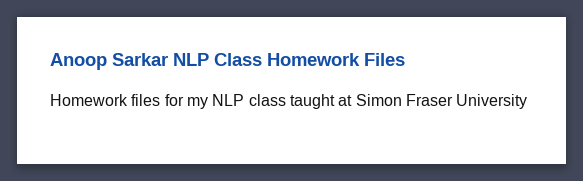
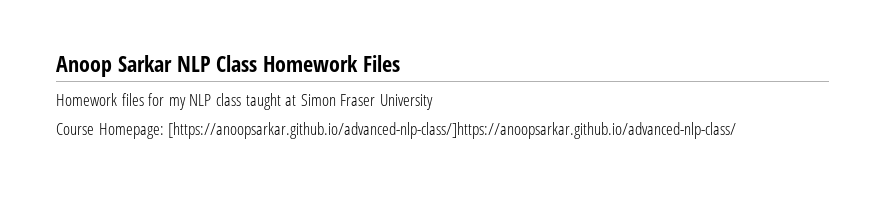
+ Course Homepage: [https://anoopsarkar.github.io/advanced-nlp-class/]https://anoopsarkar.github.io/advanced-nlp-class/

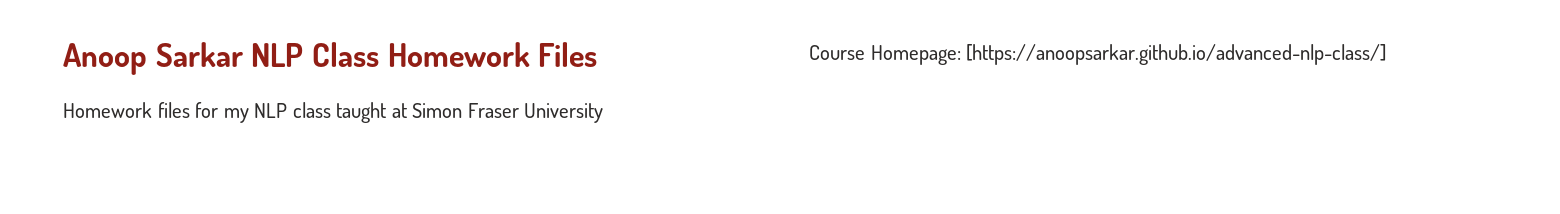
- Course Homepage: [https://anoopsarkar.github.io/advanced-nlp-class/]https://anoopsarkar.github.io/advanced-nlp-class/
+ Course Homepage: [https://anoopsarkar.github.io/advanced-nlp-class/]

